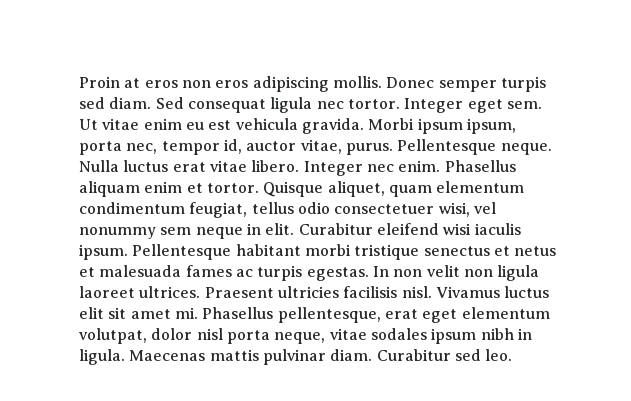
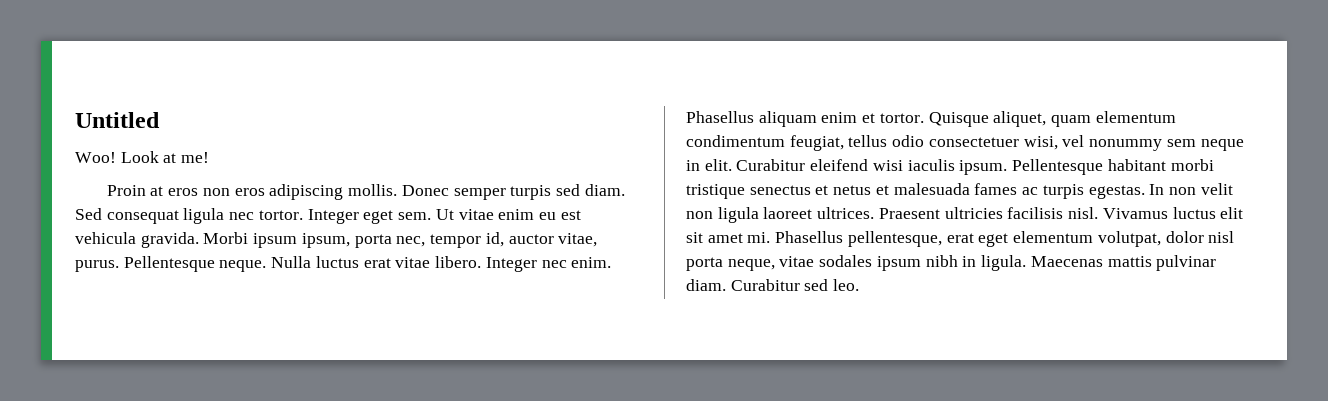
+ Untitled
+ Woo! Look at me!

